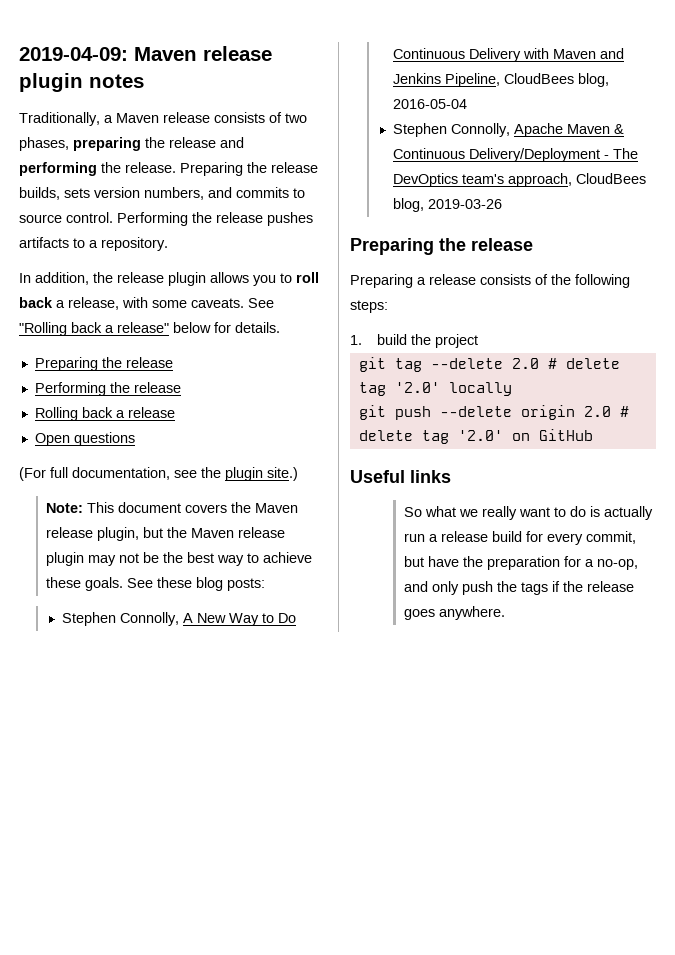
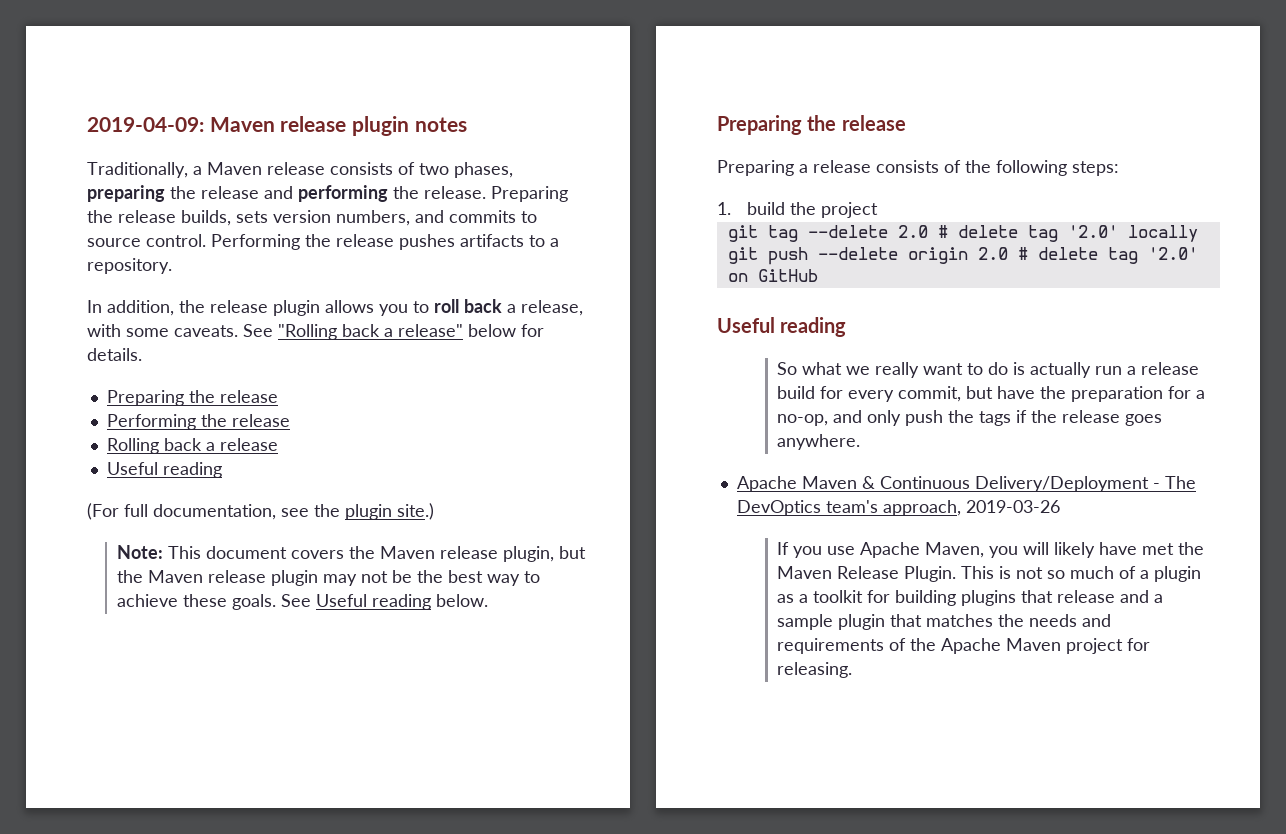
  Rolling back a release
- Open questions
+ Useful reading
- See these blog posts:
- Stephen Connolly, A New Way to Do Continuous Delivery with Maven and Jenkins Pipeline, CloudBees blog, 2016-05-04
- Stephen Connolly, Apache Maven & Continuous Delivery/Deployment - The DevOptics team's approach, CloudBees blog, 2019-03-26
+ See Useful reading below.
  git push --delete origin 2.0 # delete tag '2.0' on GitHub
- Useful links
+ Useful reading
+ Apache Maven & Continuous Delivery/Deployment - The DevOptics team's approach, 2019-03-26
+ If you use Apache Maven, you will likely have met the Maven Release Plugin. This is not so much of a plugin as a toolkit for building plugins that release and a sample plugin that matches the needs and requirements of the Apache Maven project for releasing.

